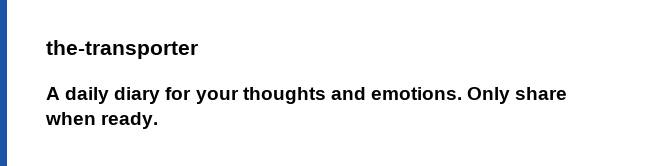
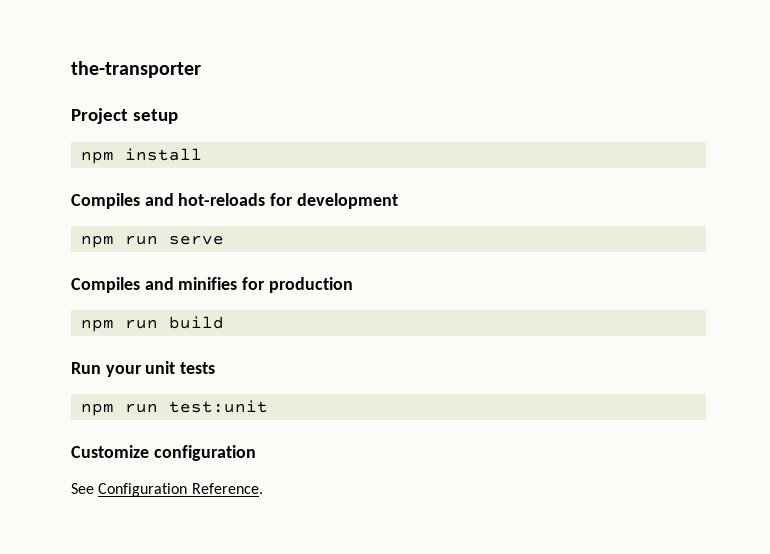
- A daily diary for your thoughts and emotions. Only share when ready.
+ Project setup
+ npm install
+ Compiles and hot-reloads for development
+ npm run serve
+ Compiles and minifies for production
+ npm run build
+ Run your unit tests
+ npm run test:unit
+ Customize configuration
+ See Configuration Reference.

